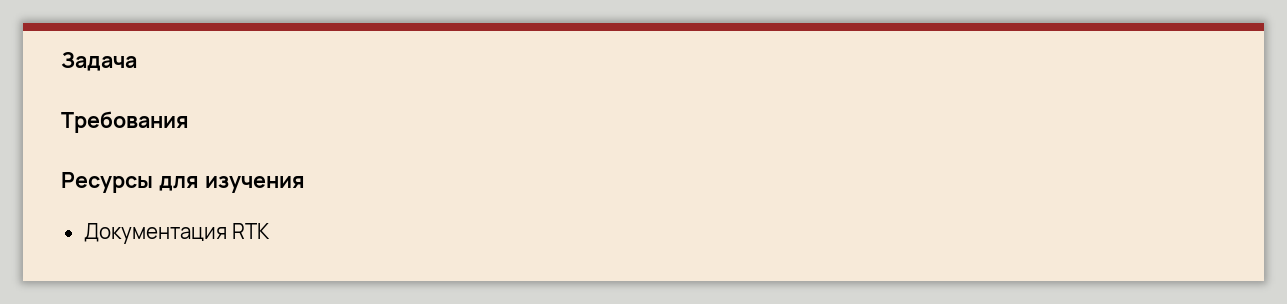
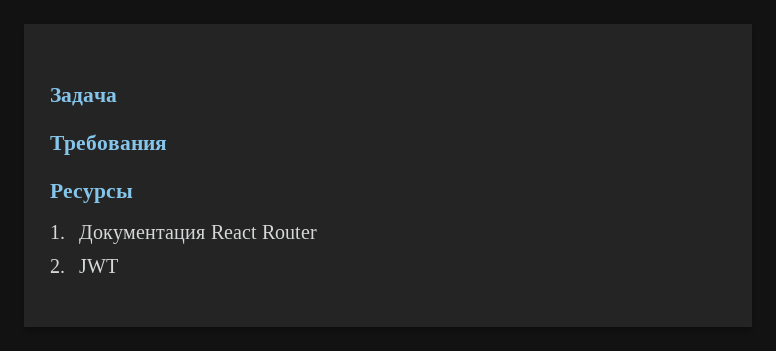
- Ресурсы для изучения
- Документация RTK
+ Ресурсы
+ 1. Документация React Router
+ 2. JWT

